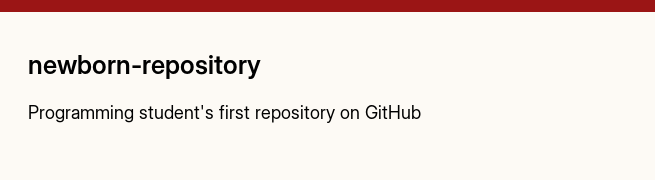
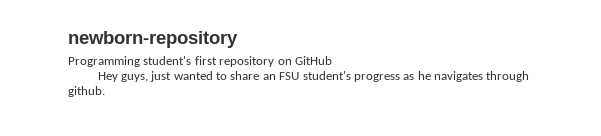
+ Hey guys, just wanted to share an FSU student's progress as he navigates through github.

